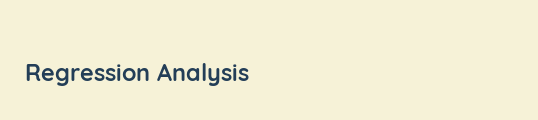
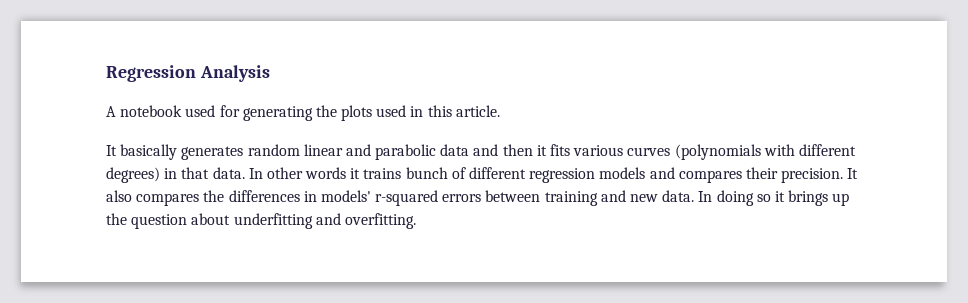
+ A notebook used for generating the plots used in this article.
+ It basically generates random linear and parabolic data and then it fits various curves (polynomials with different degrees) in that data. In other words it trains bunch of different regression models and compares their precision. It also compares the differences in models' r-squared errors between training and new data. In doing so it brings up the question about underfitting and overfitting.

